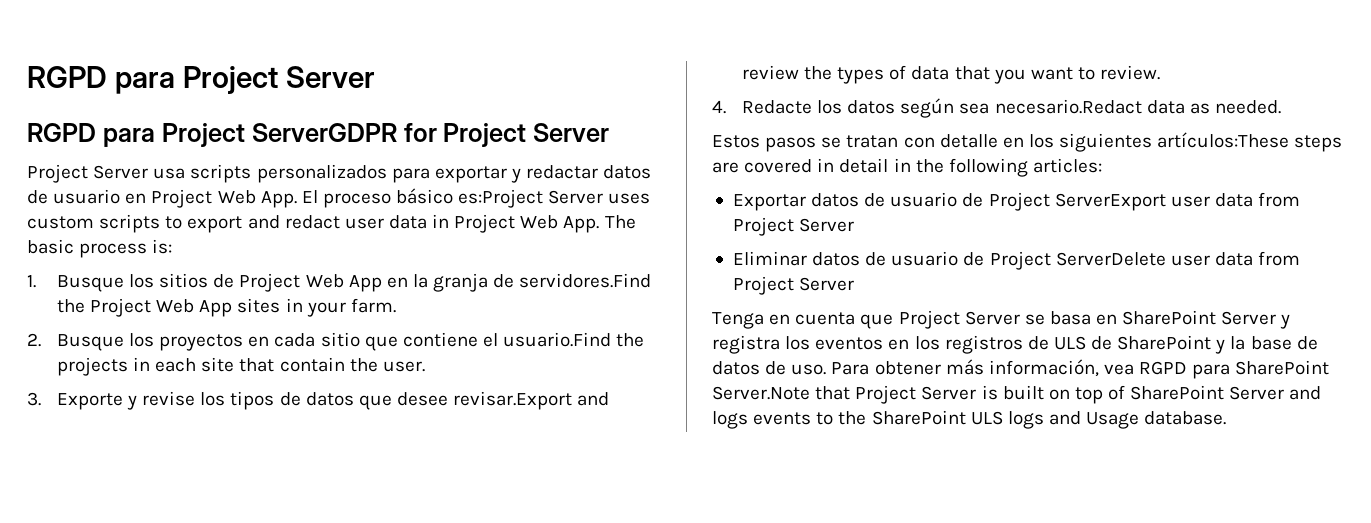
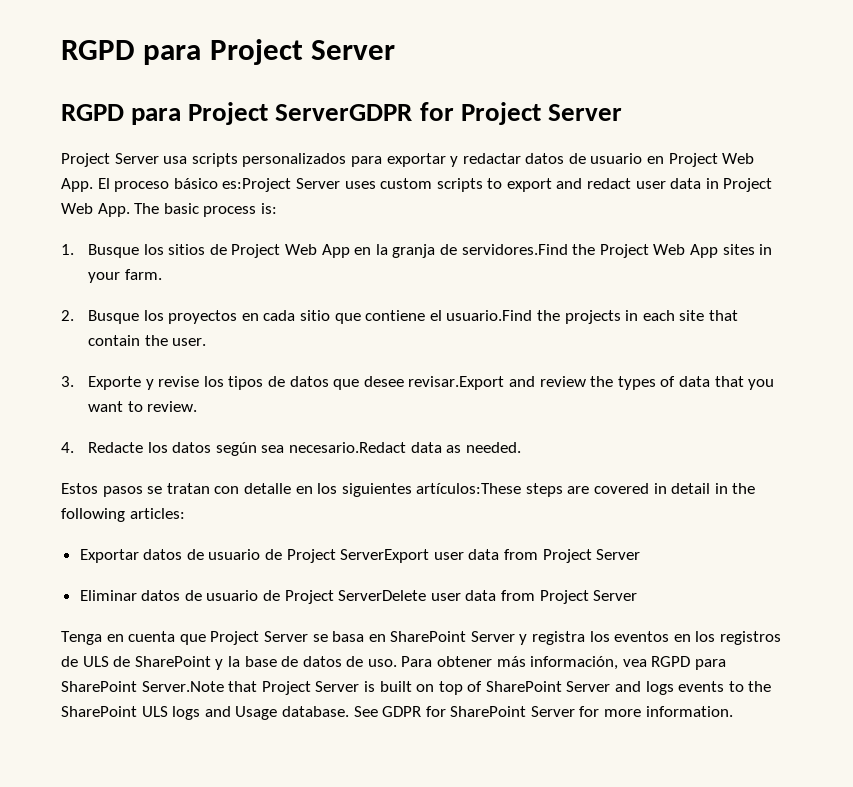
+ See GDPR for SharePoint Server for more information.

